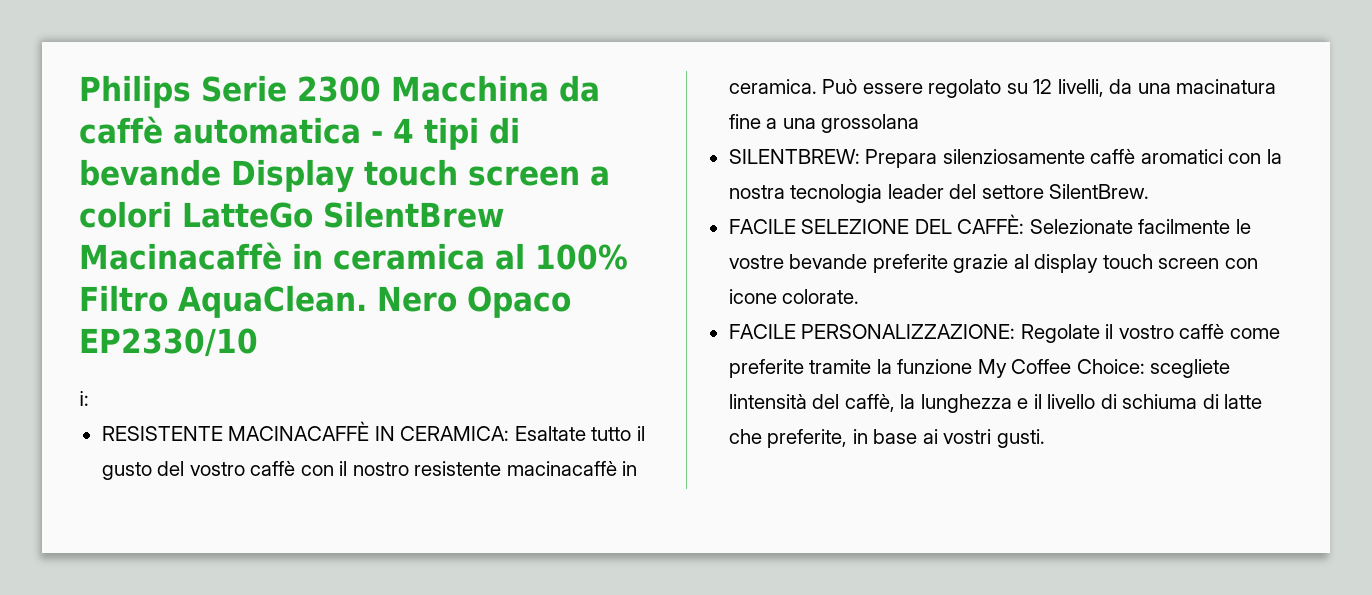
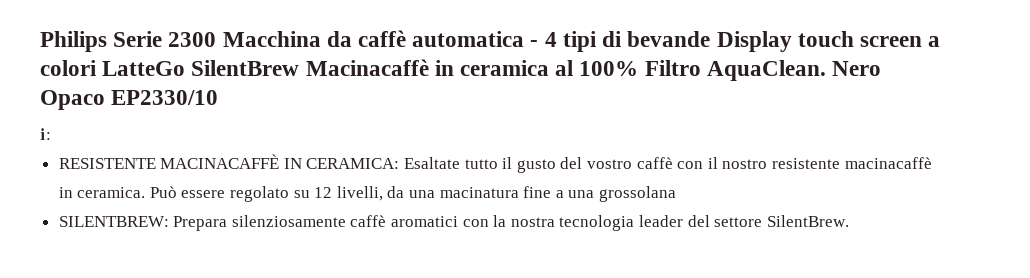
- FACILE SELEZIONE DEL CAFFÈ: Selezionate facilmente le vostre bevande preferite grazie al display touch screen con icone colorate.
- FACILE PERSONALIZZAZIONE: Regolate il vostro caffè come preferite tramite la funzione My Coffee Choice: scegliete lintensità del caffè, la lunghezza e il livello di schiuma di latte che preferite, in base ai vostri gusti.

